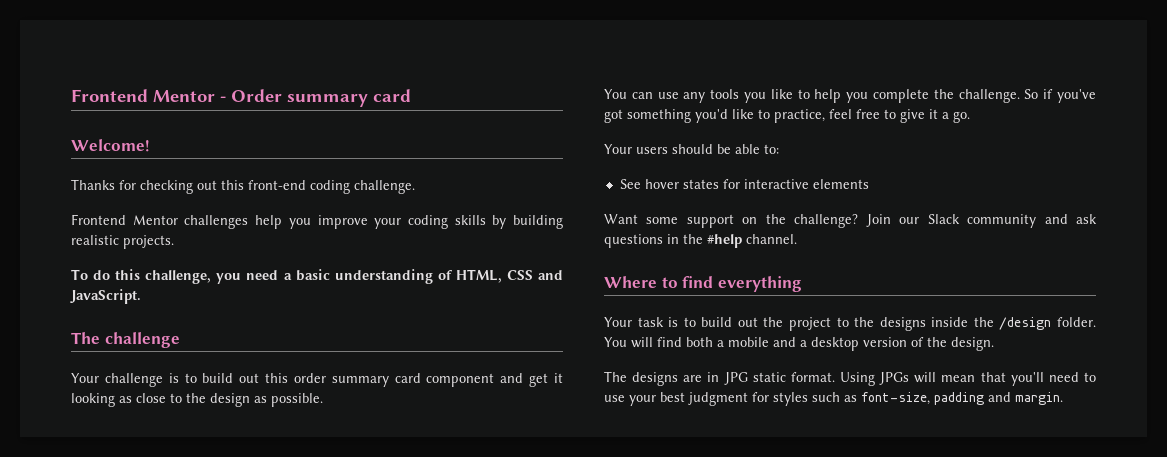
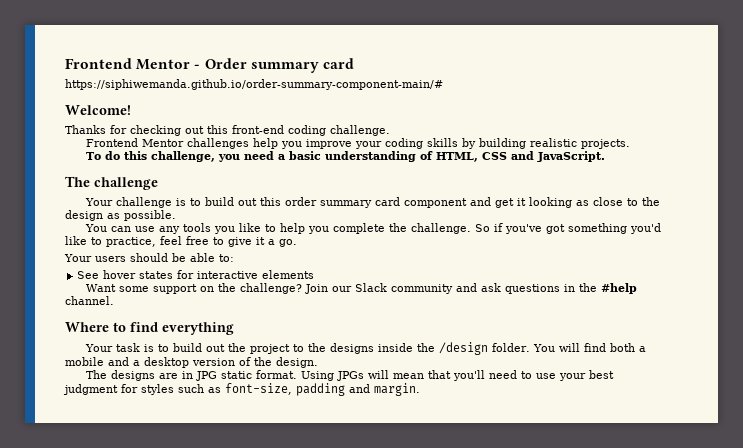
+ https://siphiwemanda.github.io/order-summary-component-main/#

